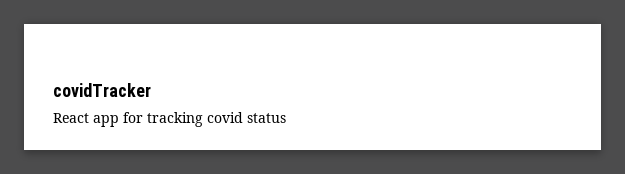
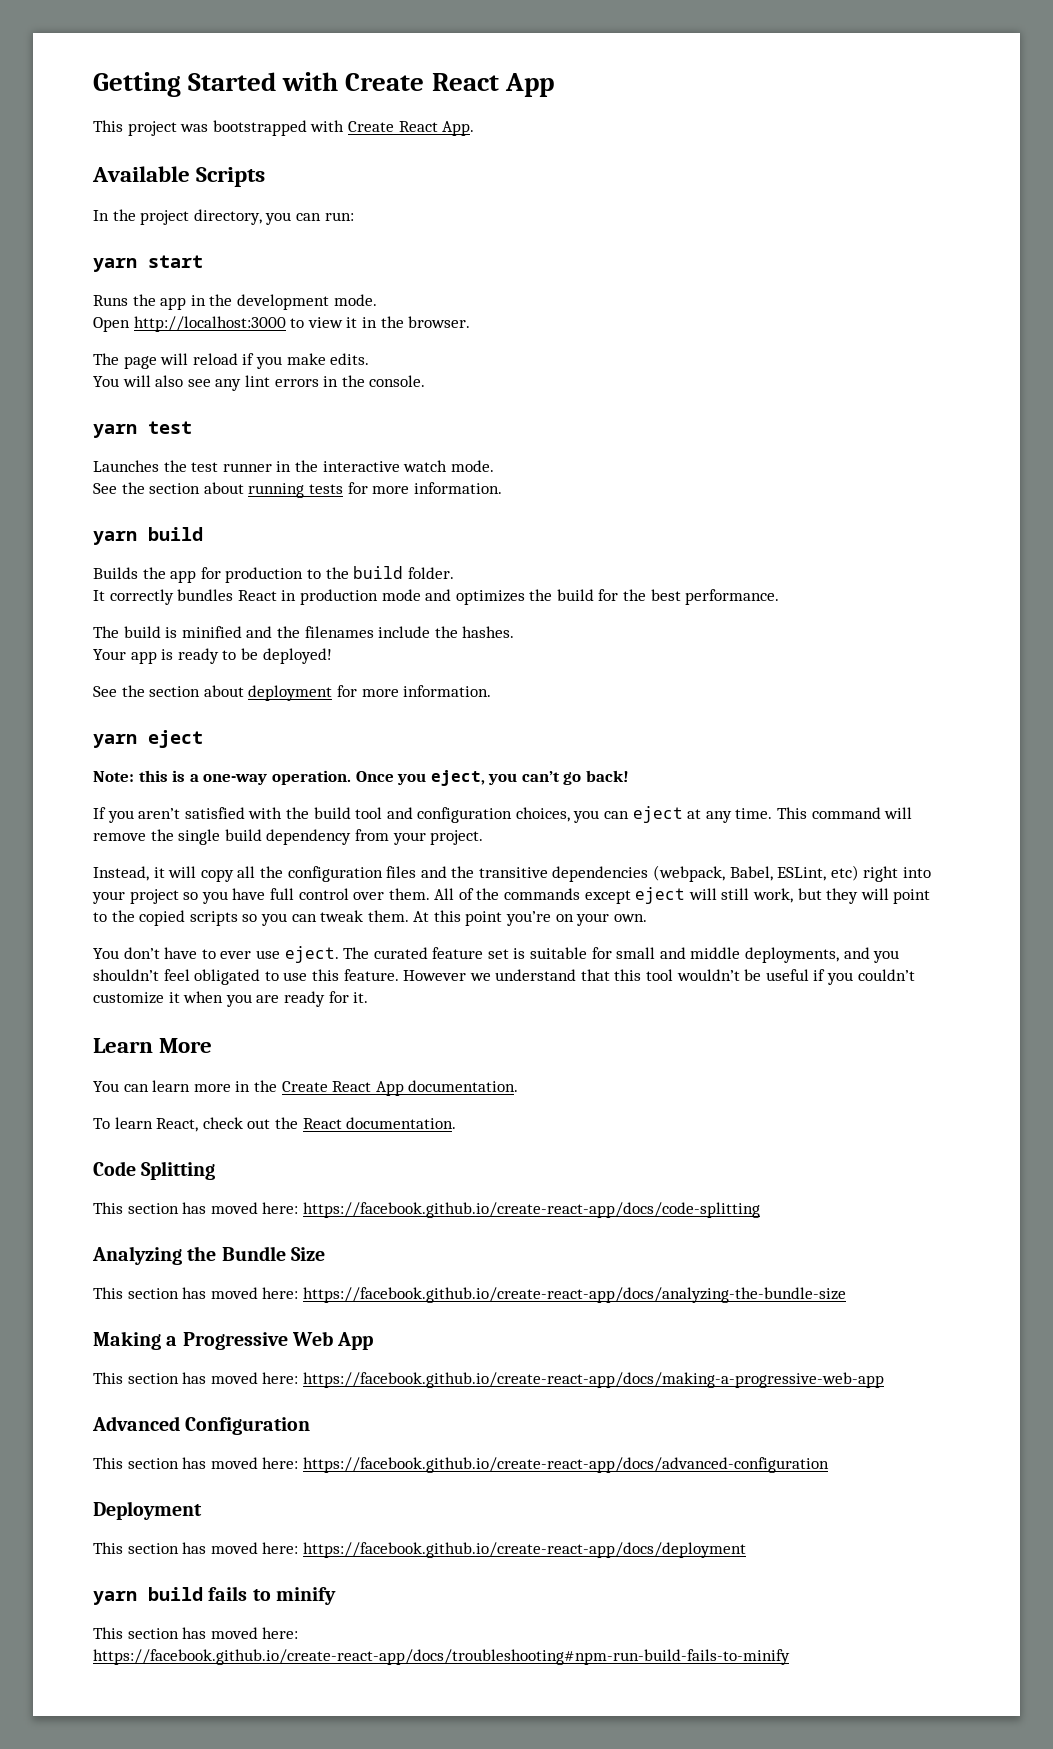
- covidTracker
- React app for tracking covid status
+ Getting Started with Create React App
+ This project was bootstrapped with Create React App.
+ Available Scripts
+ In the project directory, you can run:
+ yarn start
+ Runs the app in the development mode.
+ Open http://localhost:3000 to view it in the browser.
+ The page will reload if you make edits.
+ You will also see any lint errors in the console.
+ yarn test
+ Launches the test runner in the interactive watch mode.
+ See the section about running tests for more information.
+ yarn build
+ Builds the app for production to the build folder.
+ It correctly bundles React in production mode and optimizes the build for the best performance.
+ The build is minified and the filenames include the hashes.
+ Your app is ready to be deployed!
+ See the section about deployment for more information.
+ yarn eject
+ Note: this is a one-way operation. Once you eject, you can’t go back!
+ If you aren’t satisfied with the build tool and configuration choices, you can eject at any time. This command will remove the single build dependency from your project.
+ Instead, it will copy all the configuration files and the transitive dependencies (webpack, Babel, ESLint, etc) right into your project so you have full control over them. All of the commands except eject will still work, but they will point to the copied scripts so you can tweak them. At this point you’re on your own.
+ You don’t have to ever use eject. The curated feature set is suitable for small and middle deployments, and you shouldn’t feel obligated to use this feature. However we understand that this tool wouldn’t be useful if you couldn’t customize it when you are ready for it.
+ Learn More
+ You can learn more in the Create React App documentation.
+ To learn React, check out the React documentation.
+ Code Splitting
+ This section has moved here: https://facebook.github.io/create-react-app/docs/code-splitting
+ Analyzing the Bundle Size
+ This section has moved here: https://facebook.github.io/create-react-app/docs/analyzing-the-bundle-size
+ Making a Progressive Web App
+ This section has moved here: https://facebook.github.io/create-react-app/docs/making-a-progressive-web-app
+ Advanced Configuration
+ This section has moved here: https://facebook.github.io/create-react-app/docs/advanced-configuration
+ Deployment
+ This section has moved here: https://facebook.github.io/create-react-app/docs/deployment
+ yarn build fails to minify
+ This section has moved here: https://facebook.github.io/create-react-app/docs/troubleshooting#npm-run-build-fails-to-minify

